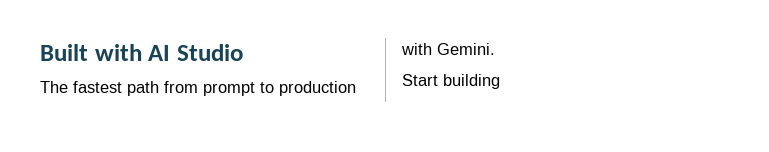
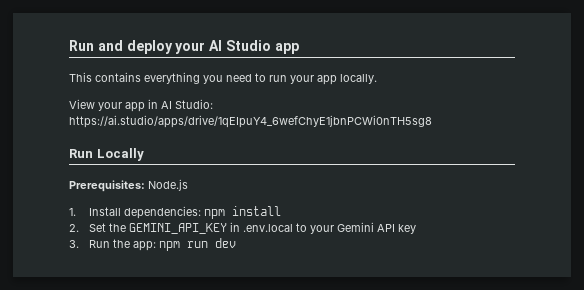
- Built with AI Studio
- The fastest path from prompt to production with Gemini.
- Start building
+ Run and deploy your AI Studio app
+ This contains everything you need to run your app locally.
+ View your app in AI Studio: https://ai.studio/apps/drive/1qEIpuY4_6wefChyE1jbnPCWi0nTH5sg8
+ Run Locally
+ Prerequisites: Node.js
+ 1. Install dependencies: npm install
+ 2. Set the GEMINI_API_KEY in .env.local to your Gemini API key
+ 3. Run the app: npm run dev

